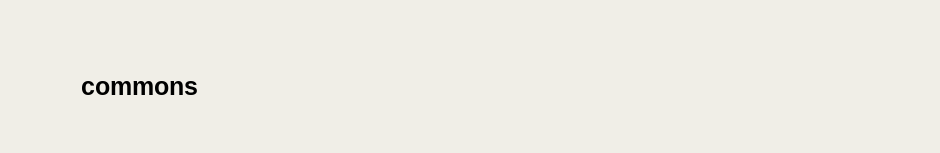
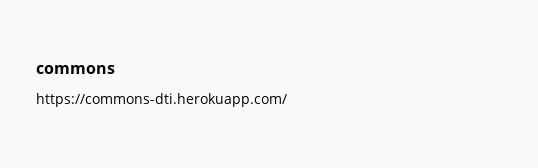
+ https://commons-dti.herokuapp.com/

